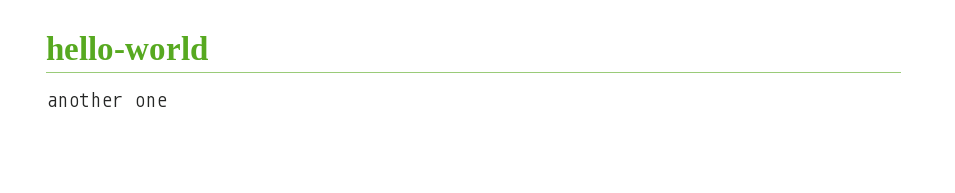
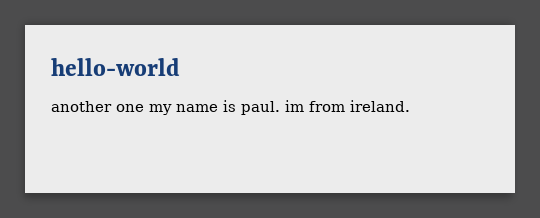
- another one
+ another one my name is paul. im from ireland.

